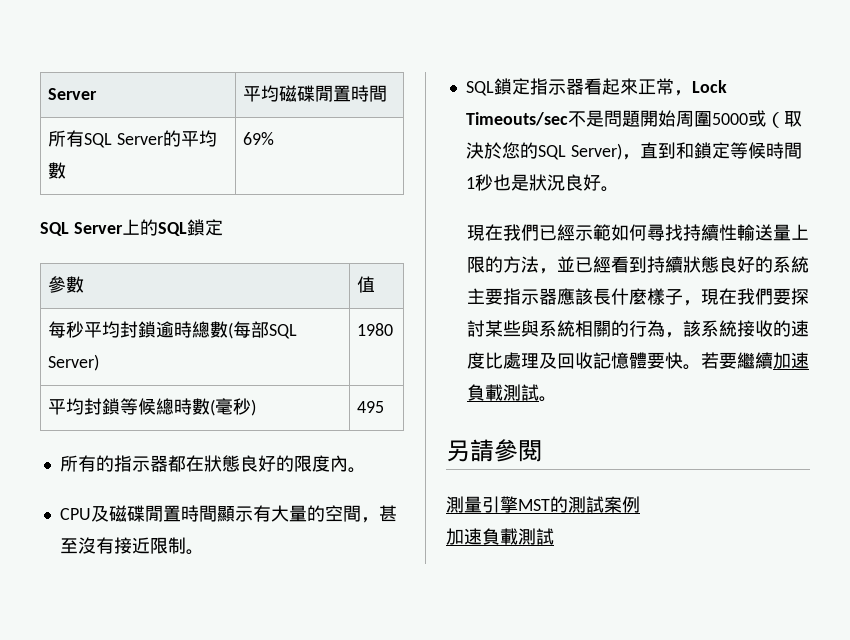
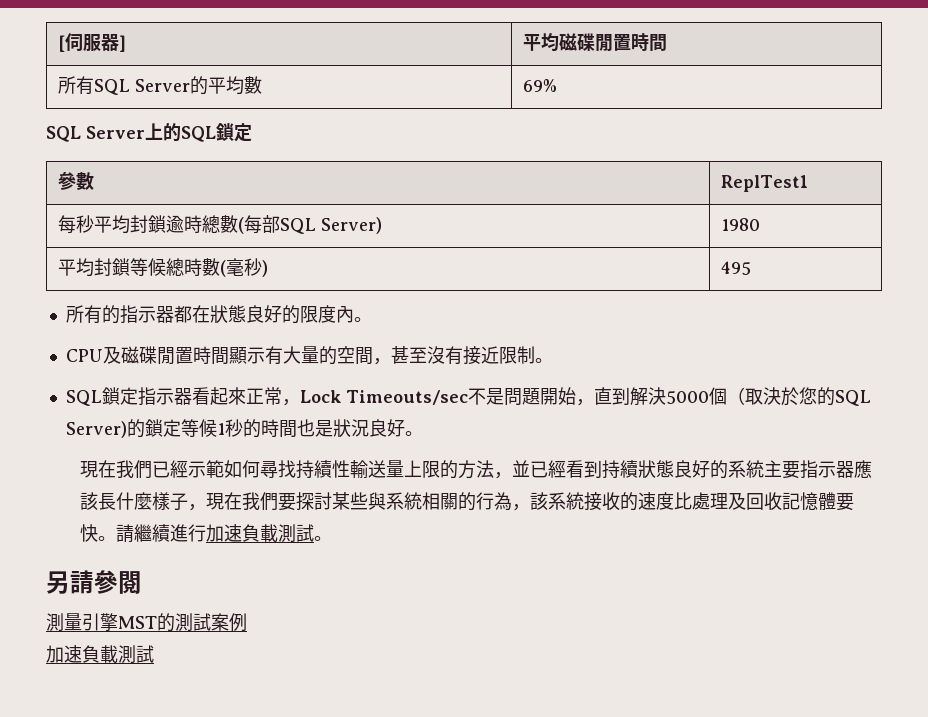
- Server | 平均磁碟閒置時間
+ [伺服器] | 平均磁碟閒置時間
- 參數 | 值
+ 參數 | ReplTest1
- SQL鎖定指示器看起來正常，Lock Timeouts/sec不是問題開始周圍5000或（取決於您的SQL Server)，直到和鎖定等候時間1秒也是狀況良好。
+ SQL鎖定指示器看起來正常，Lock Timeouts/sec不是問題開始，直到解決5000個（取決於您的SQL Server)的鎖定等候1秒的時間也是狀況良好。
- 若要繼續加速負載測試。
+ 請繼續進行加速負載測試。

